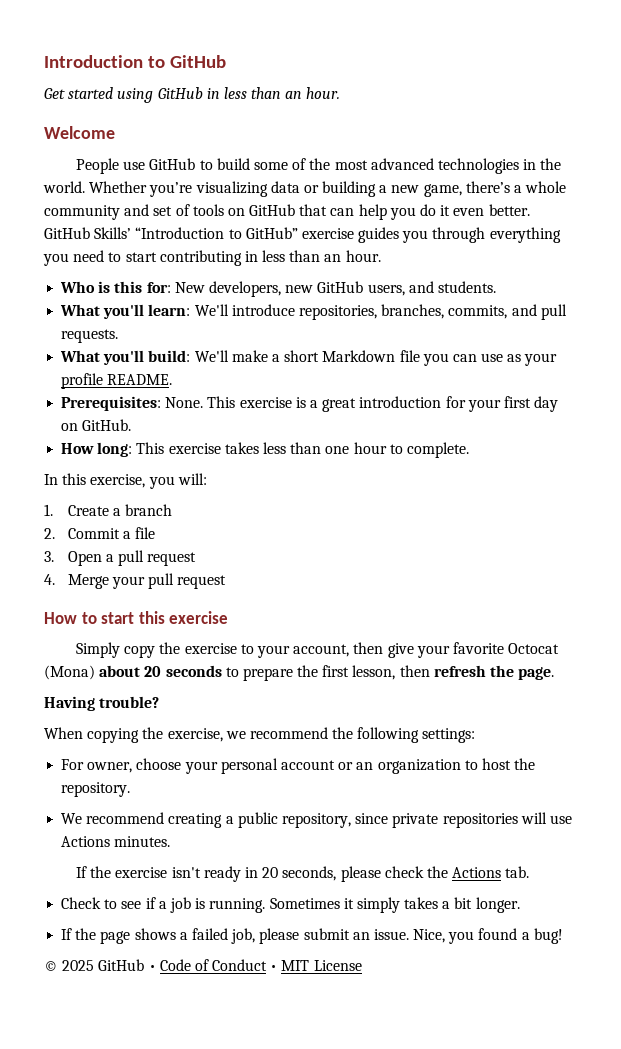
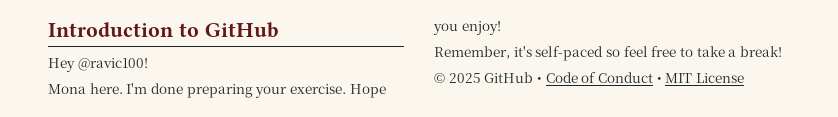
- Get started using GitHub in less than an hour.
- Welcome
- People use GitHub to build some of the most advanced technologies in the world. Whether you’re visualizing data or building a new game, there’s a whole community and set of tools on GitHub that can help you do it even better. GitHub Skills’ “Introduction to GitHub” exercise guides you through everything you need to start contributing in less than an hour.
- Who is this for: New developers, new GitHub users, and students.
- What you'll learn: We'll introduce repositories, branches, commits, and pull requests.
- What you'll build: We'll make a short Markdown file you can use as your profile README.
- Prerequisites: None. This exercise is a great introduction for your first day on GitHub.
- How long: This exercise takes less than one hour to complete.
- In this exercise, you will:
- 1. Create a branch
- 2. Commit a file
- 3. Open a pull request
- 4. Merge your pull request
- How to start this exercise
- Simply copy the exercise to your account, then give your favorite Octocat (Mona) about 20 seconds to prepare the first lesson, then refresh the page.
- Having trouble?
- When copying the exercise, we recommend the following settings:
- For owner, choose your personal account or an organization to host the repository.
- We recommend creating a public repository, since private repositories will use Actions minutes.
- If the exercise isn't ready in 20 seconds, please check the Actions tab.
- Check to see if a job is running. Sometimes it simply takes a bit longer.
- If the page shows a failed job, please submit an issue. Nice, you found a bug!
+ Hey @ravic100!
+ Mona here. I'm done preparing your exercise. Hope you enjoy!
+ Remember, it's self-paced so feel free to take a break!

